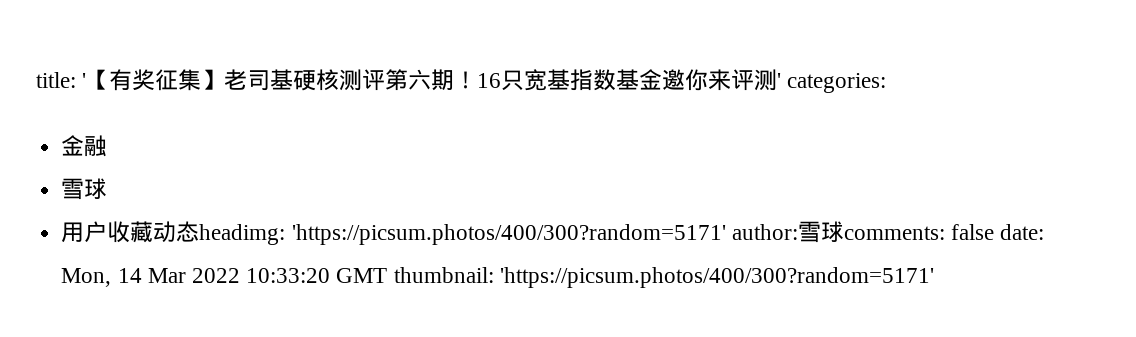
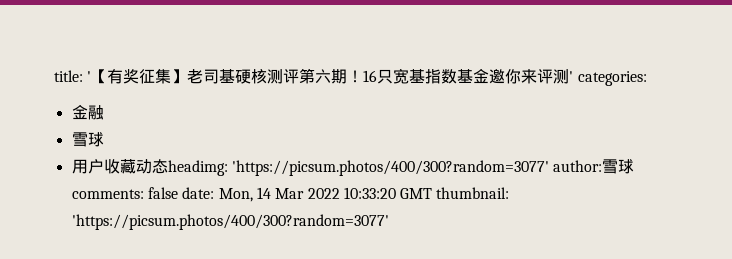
- 用户收藏动态headimg: 'https://picsum.photos/400/300?random=5171' author:雪球comments: false date: Mon, 14 Mar 2022 10:33:20 GMT thumbnail: 'https://picsum.photos/400/300?random=5171'
+ 用户收藏动态headimg: 'https://picsum.photos/400/300?random=3077' author:雪球comments: false date: Mon, 14 Mar 2022 10:33:20 GMT thumbnail: 'https://picsum.photos/400/300?random=3077'

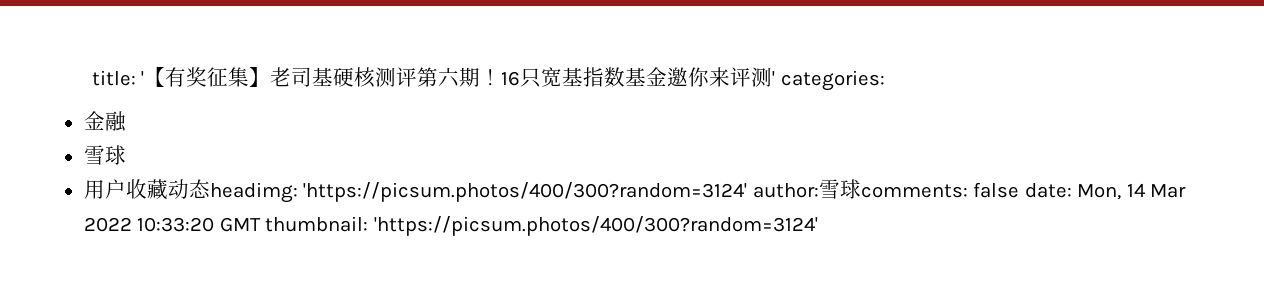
- 用户收藏动态headimg: 'https://picsum.photos/400/300?random=3077' author:雪球comments: false date: Mon, 14 Mar 2022 10:33:20 GMT thumbnail: 'https://picsum.photos/400/300?random=3077'
+ 用户收藏动态headimg: 'https://picsum.photos/400/300?random=3124' author:雪球comments: false date: Mon, 14 Mar 2022 10:33:20 GMT thumbnail: 'https://picsum.photos/400/300?random=3124'

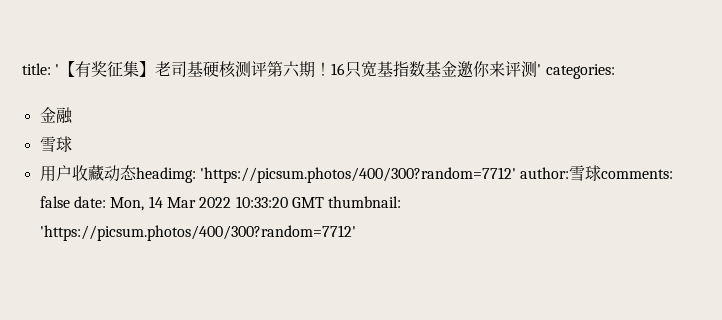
- 用户收藏动态headimg: 'https://picsum.photos/400/300?random=3124' author:雪球comments: false date: Mon, 14 Mar 2022 10:33:20 GMT thumbnail: 'https://picsum.photos/400/300?random=3124'
+ 用户收藏动态headimg: 'https://picsum.photos/400/300?random=7712' author:雪球comments: false date: Mon, 14 Mar 2022 10:33:20 GMT thumbnail: 'https://picsum.photos/400/300?random=7712'

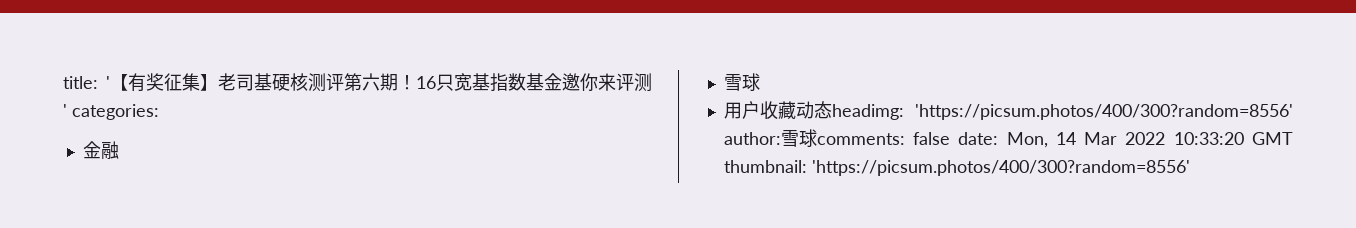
- 用户收藏动态headimg: 'https://picsum.photos/400/300?random=7712' author:雪球comments: false date: Mon, 14 Mar 2022 10:33:20 GMT thumbnail: 'https://picsum.photos/400/300?random=7712'
+ 用户收藏动态headimg: 'https://picsum.photos/400/300?random=8556' author:雪球comments: false date: Mon, 14 Mar 2022 10:33:20 GMT thumbnail: 'https://picsum.photos/400/300?random=8556'

